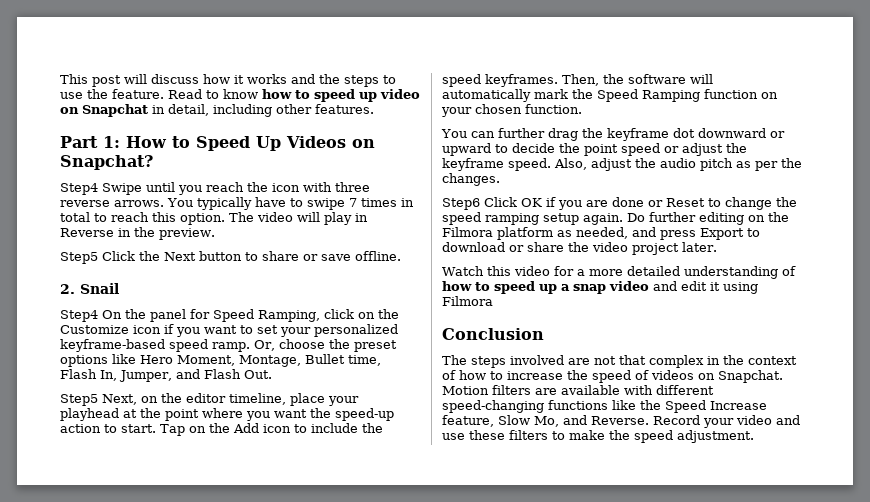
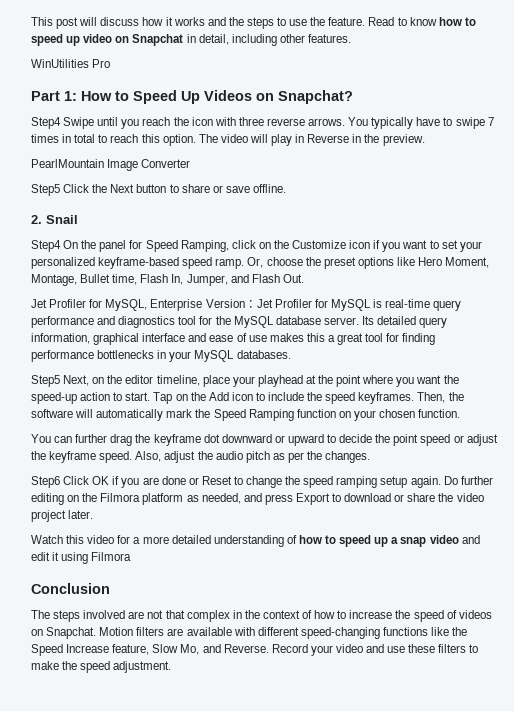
+ WinUtilities Pro
+ PearlMountain Image Converter
+ Jet Profiler for MySQL, Enterprise Version：Jet Profiler for MySQL is real-time query performance and diagnostics tool for the MySQL database server. Its detailed query information, graphical interface and ease of use makes this a great tool for finding performance bottlenecks in your MySQL databases.

